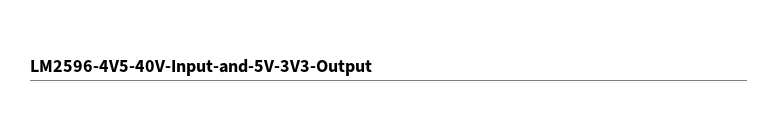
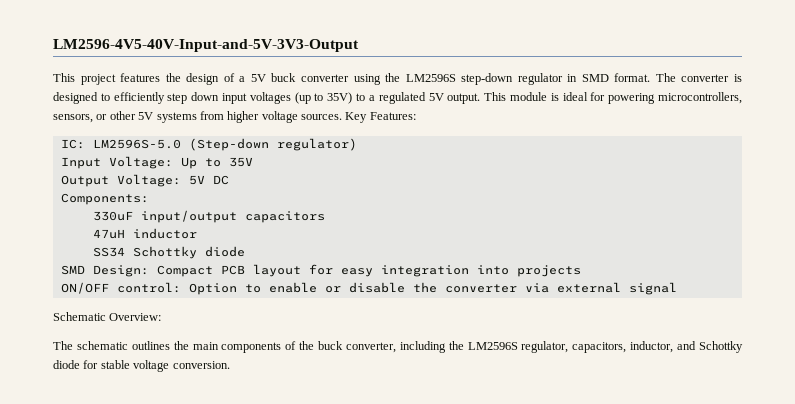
+ This project features the design of a 5V buck converter using the LM2596S step-down regulator in SMD format. The converter is designed to efficiently step down input voltages (up to 35V) to a regulated 5V output. This module is ideal for powering microcontrollers, sensors, or other 5V systems from higher voltage sources. Key Features:
+ IC: LM2596S-5.0 (Step-down regulator)
+ Input Voltage: Up to 35V
+ Output Voltage: 5V DC
+ Components:
+ 330uF input/output capacitors
+ 47uH inductor
+ SS34 Schottky diode
+ SMD Design: Compact PCB layout for easy integration into projects
+ ON/OFF control: Option to enable or disable the converter via external signal
+ Schematic Overview:
+ The schematic outlines the main components of the buck converter, including the LM2596S regulator, capacitors, inductor, and Schottky diode for stable voltage conversion.

